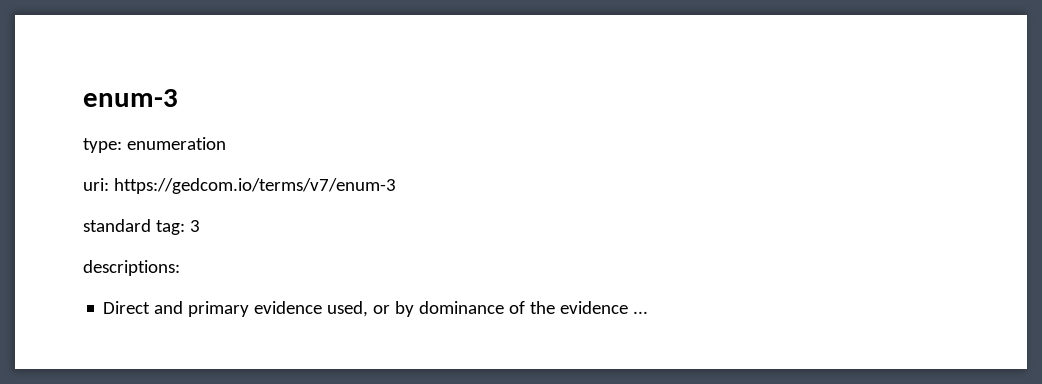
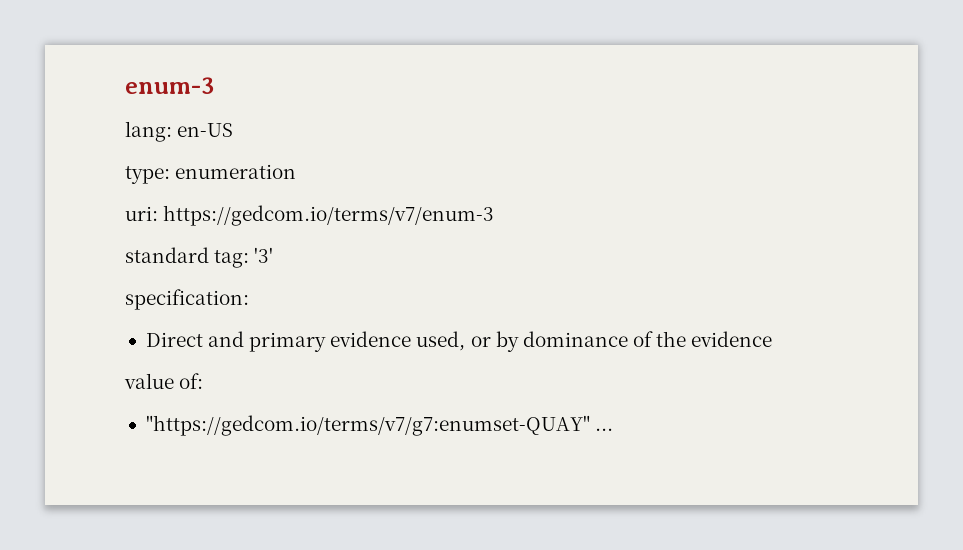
+ lang: en-US
- standard tag: 3
- descriptions:
+ standard tag: '3'
+ specification:
- Direct and primary evidence used, or by dominance of the evidence ...
+ Direct and primary evidence used, or by dominance of the evidence
+ value of:
+ "https://gedcom.io/terms/v7/g7:enumset-QUAY" ...

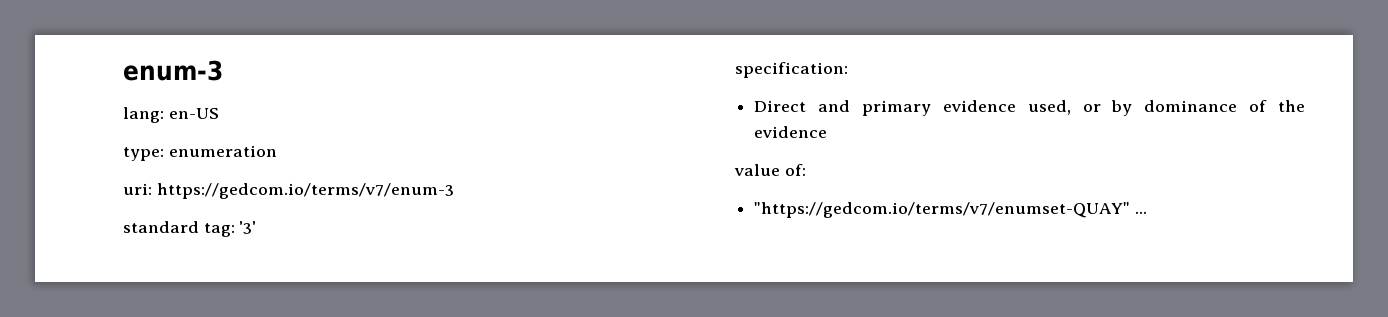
- "https://gedcom.io/terms/v7/g7:enumset-QUAY" ...
+ "https://gedcom.io/terms/v7/enumset-QUAY" ...

